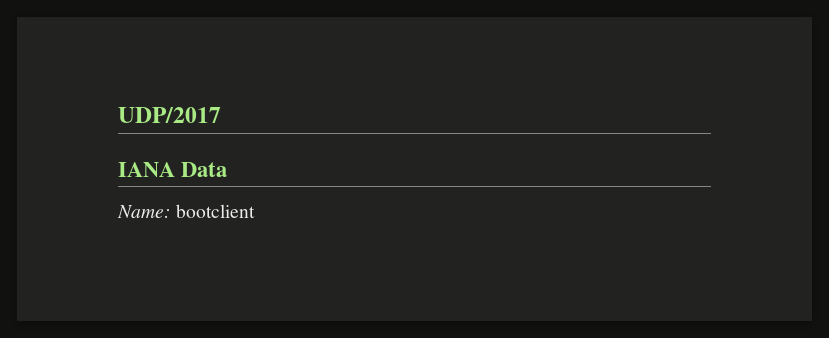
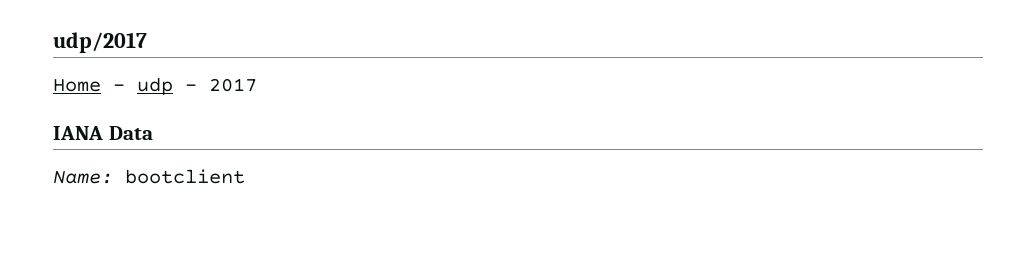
- UDP/2017
+ udp/2017
+ Home - udp - 2017

